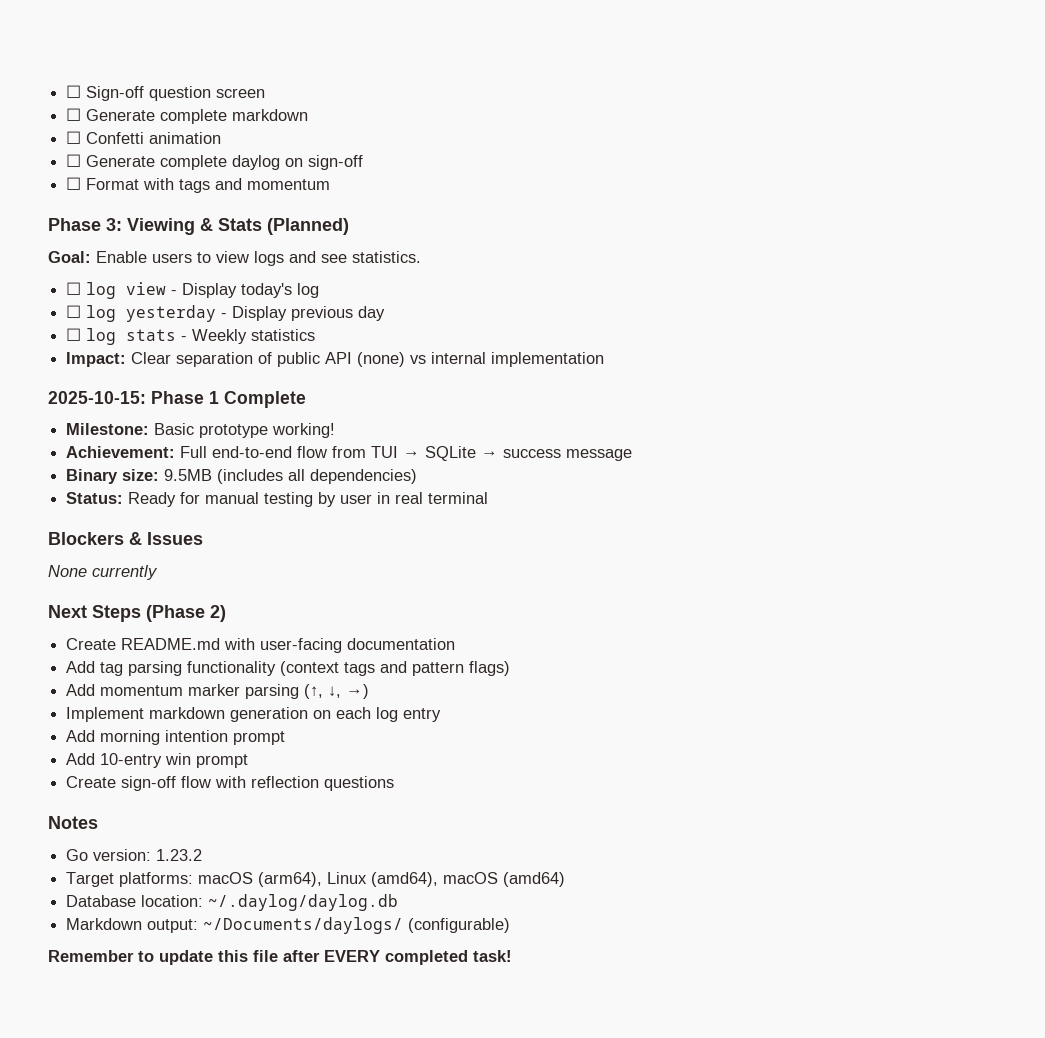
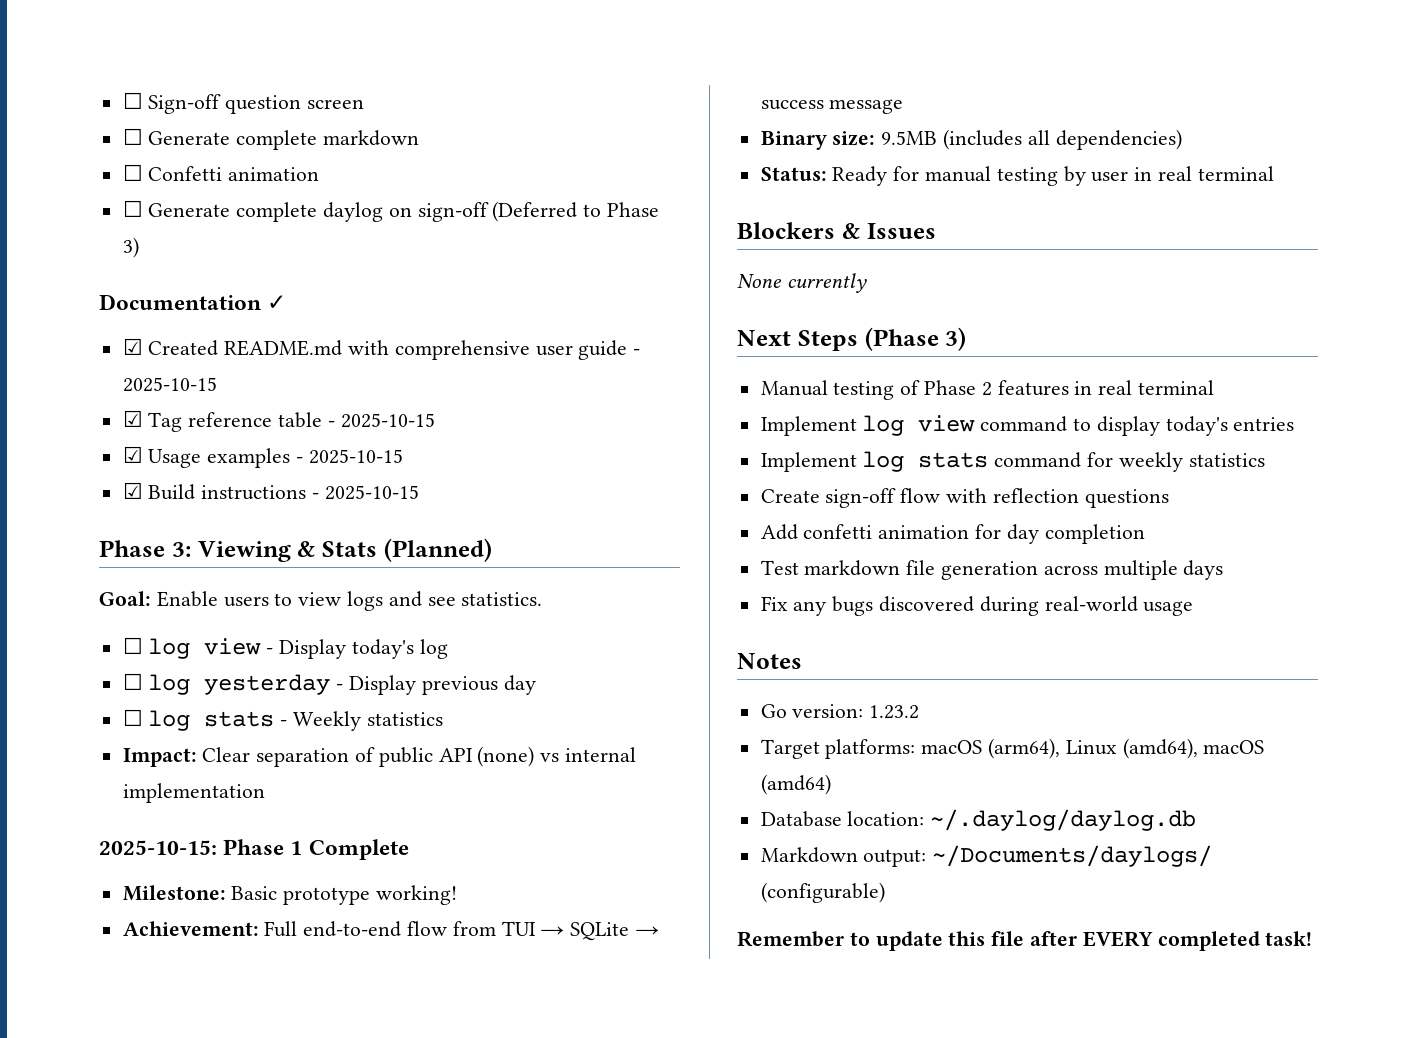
- ☐ Generate complete daylog on sign-off
- ☐ Format with tags and momentum
+ ☐ Generate complete daylog on sign-off (Deferred to Phase 3)
+ Documentation ✓
+ ☑ Created README.md with comprehensive user guide - 2025-10-15
+ ☑ Tag reference table - 2025-10-15
+ ☑ Usage examples - 2025-10-15
+ ☑ Build instructions - 2025-10-15
- Next Steps (Phase 2)
- Create README.md with user-facing documentation
- Add tag parsing functionality (context tags and pattern flags)
- Add momentum marker parsing (↑, ↓, →)
- Implement markdown generation on each log entry
- Add morning intention prompt
- Add 10-entry win prompt
+ Next Steps (Phase 3)
+ Manual testing of Phase 2 features in real terminal
+ Implement log view command to display today's entries
+ Implement log stats command for weekly statistics
+ Add confetti animation for day completion
+ Test markdown file generation across multiple days
+ Fix any bugs discovered during real-world usage

